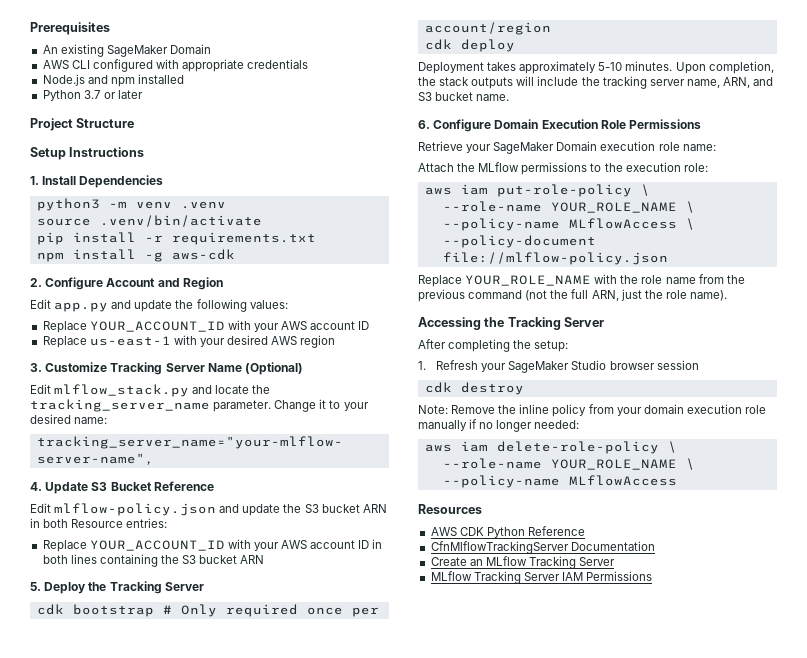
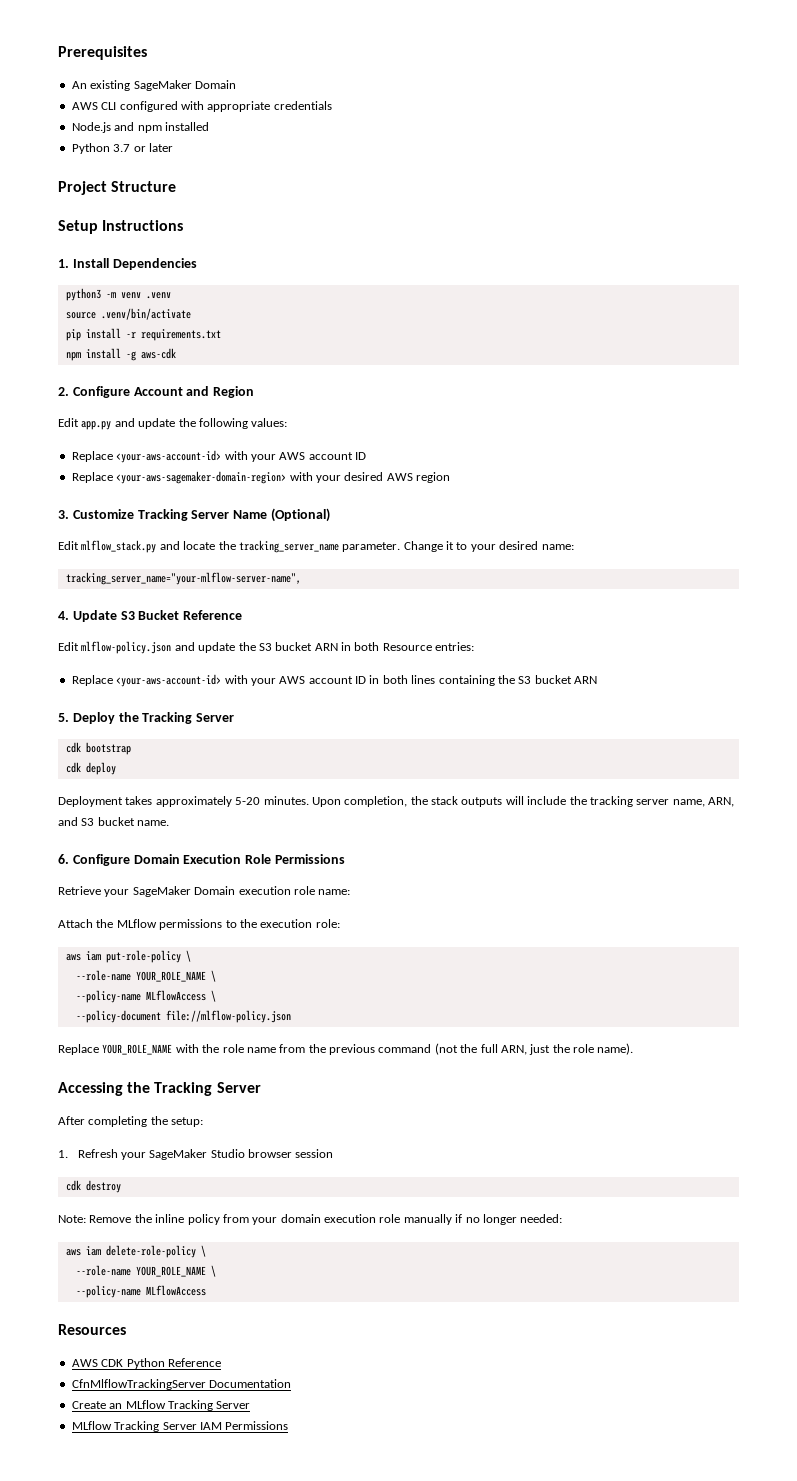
  Edit app.py and update the following values:
- Replace YOUR_ACCOUNT_ID with your AWS account ID
+ Replace <your-aws-account-id> with your AWS account ID
- Replace us-east-1 with your desired AWS region
+ Replace <your-aws-sagemaker-domain-region> with your desired AWS region
- Replace YOUR_ACCOUNT_ID with your AWS account ID in both lines containing the S3 bucket ARN
+ Replace <your-aws-account-id> with your AWS account ID in both lines containing the S3 bucket ARN
- cdk bootstrap # Only required once per account/region
+ cdk bootstrap
- Deployment takes approximately 5-10 minutes.
+ Deployment takes approximately 5-20 minutes.

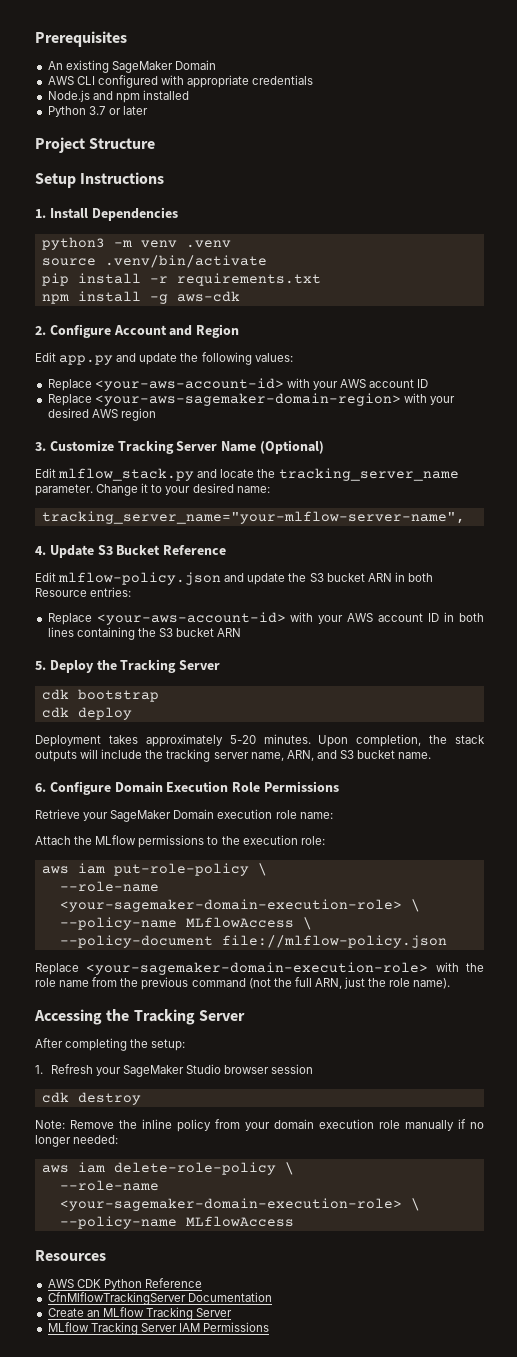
  aws iam put-role-policy \
- --role-name YOUR_ROLE_NAME \
+ --role-name <your-sagemaker-domain-execution-role> \
- Replace YOUR_ROLE_NAME with the role name from the previous command (not the full ARN, just the role name).
+ Replace <your-sagemaker-domain-execution-role> with the role name from the previous command (not the full ARN, just the role name).
  aws iam delete-role-policy \
- --role-name YOUR_ROLE_NAME \
+ --role-name <your-sagemaker-domain-execution-role> \

